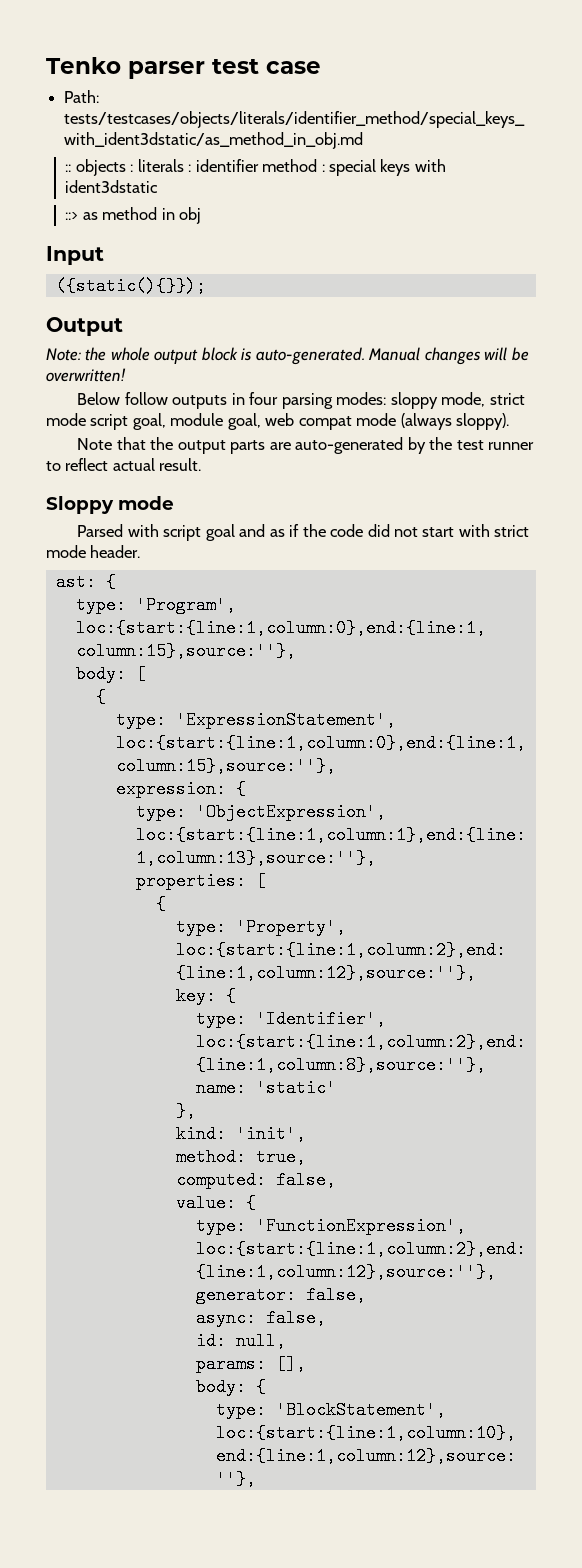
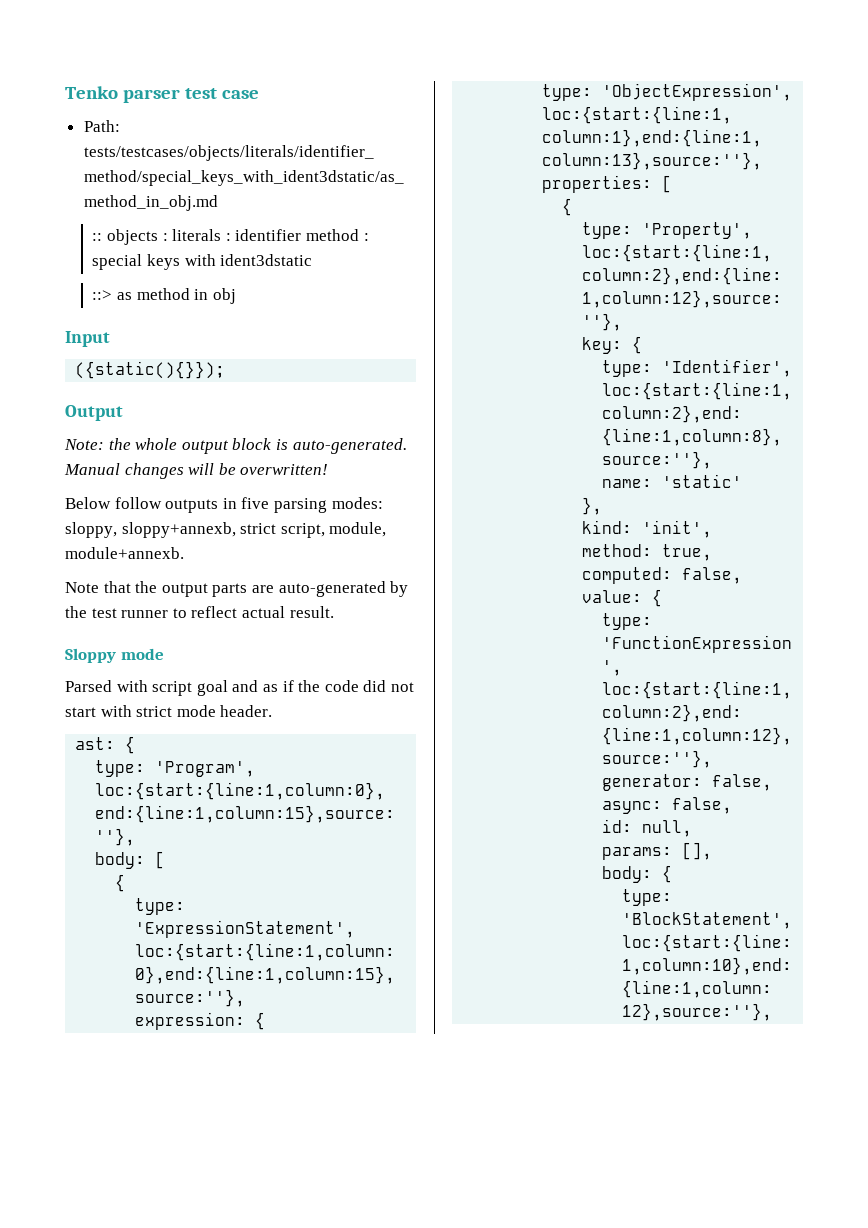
- Below follow outputs in four parsing modes: sloppy mode, strict mode script goal, module goal, web compat mode (always sloppy).
+ Below follow outputs in five parsing modes: sloppy, sloppy+annexb, strict script, module, module+annexb.

